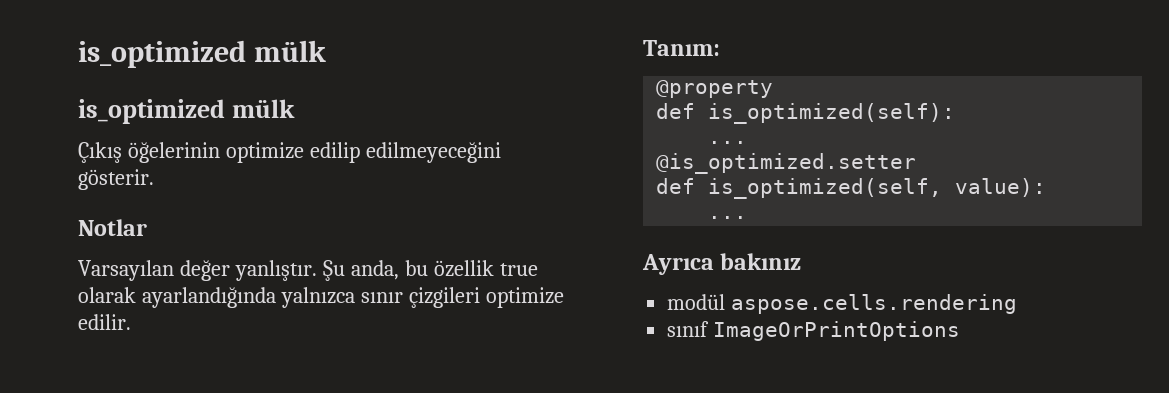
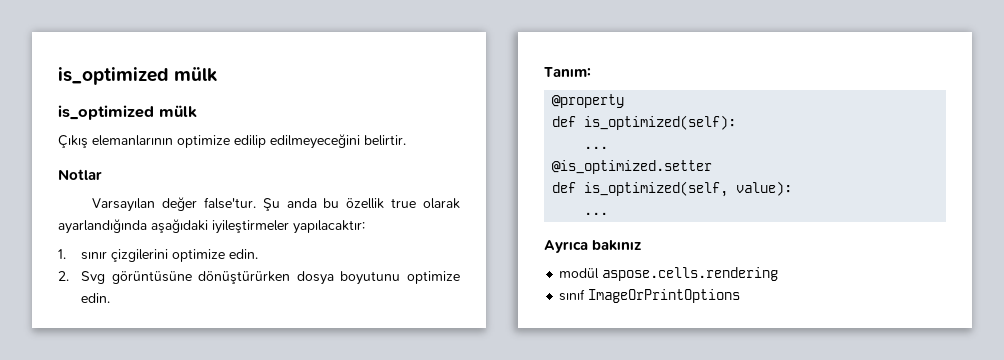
- Çıkış öğelerinin optimize edilip edilmeyeceğini gösterir.
+ Çıkış elemanlarının optimize edilip edilmeyeceğini belirtir.
- Varsayılan değer yanlıştır. Şu anda, bu özellik true olarak ayarlandığında yalnızca sınır çizgileri optimize edilir.
+ Varsayılan değer false'tur. Şu anda bu özellik true olarak ayarlandığında aşağıdaki iyileştirmeler yapılacaktır:
+ 1. sınır çizgilerini optimize edin.
+ 2. Svg görüntüsüne dönüştürürken dosya boyutunu optimize edin.

